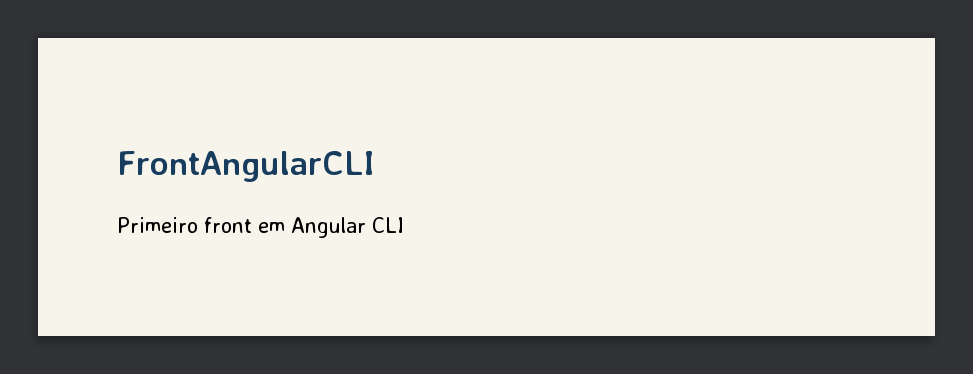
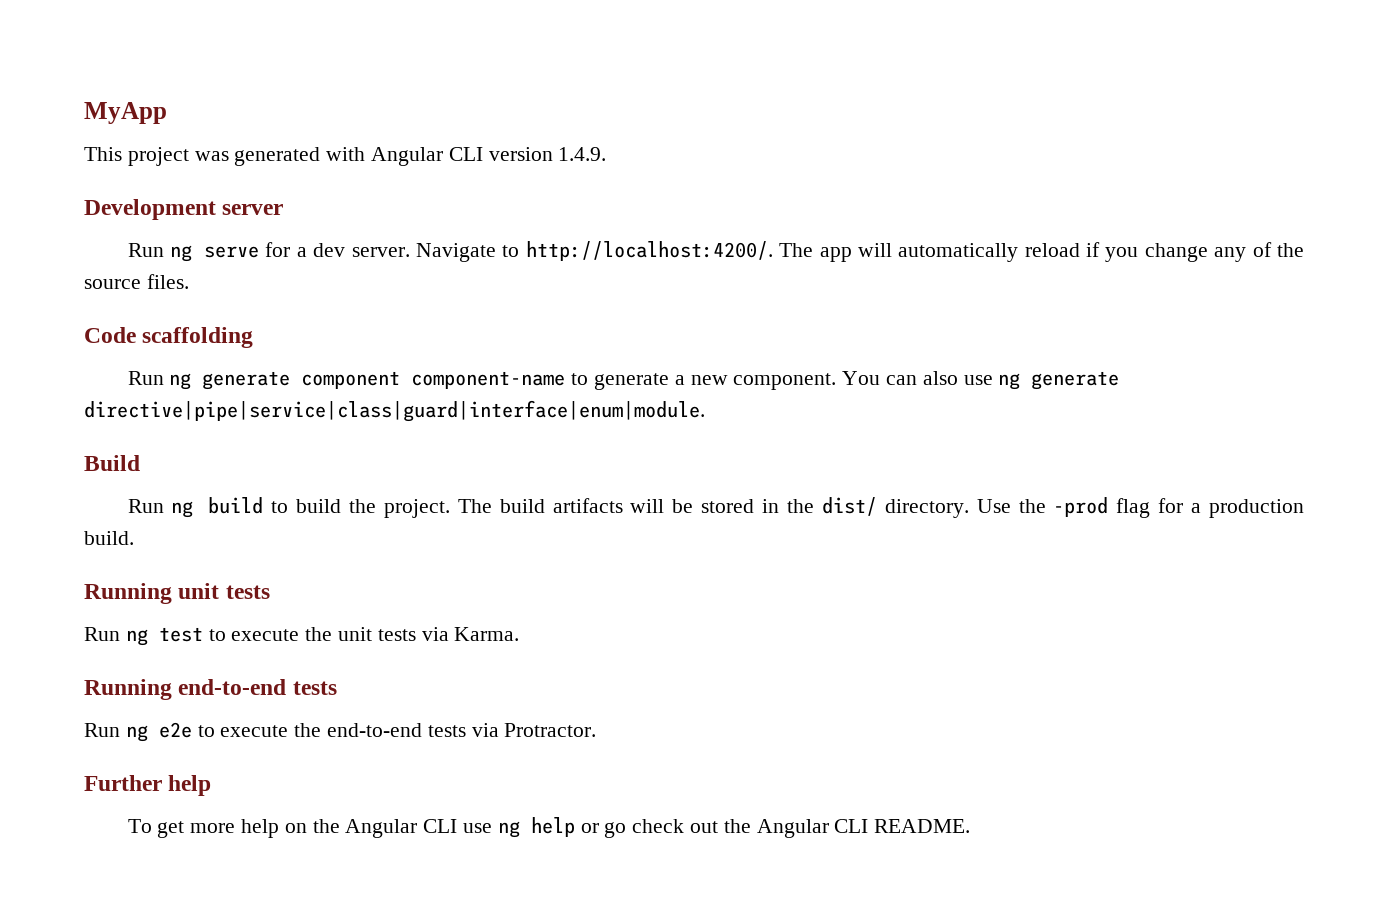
- FrontAngularCLI
- Primeiro front em Angular CLI
+ MyApp
+ This project was generated with Angular CLI version 1.4.9.
+ Development server
+ Run ng serve for a dev server. Navigate to http://localhost:4200/. The app will automatically reload if you change any of the source files.
+ Code scaffolding
+ Run ng generate component component-name to generate a new component. You can also use ng generate directive|pipe|service|class|guard|interface|enum|module.
+ Build
+ Run ng build to build the project. The build artifacts will be stored in the dist/ directory. Use the -prod flag for a production build.
+ Running unit tests
+ Run ng test to execute the unit tests via Karma.
+ Running end-to-end tests
+ Run ng e2e to execute the end-to-end tests via Protractor.
+ Further help
+ To get more help on the Angular CLI use ng help or go check out the Angular CLI README.

